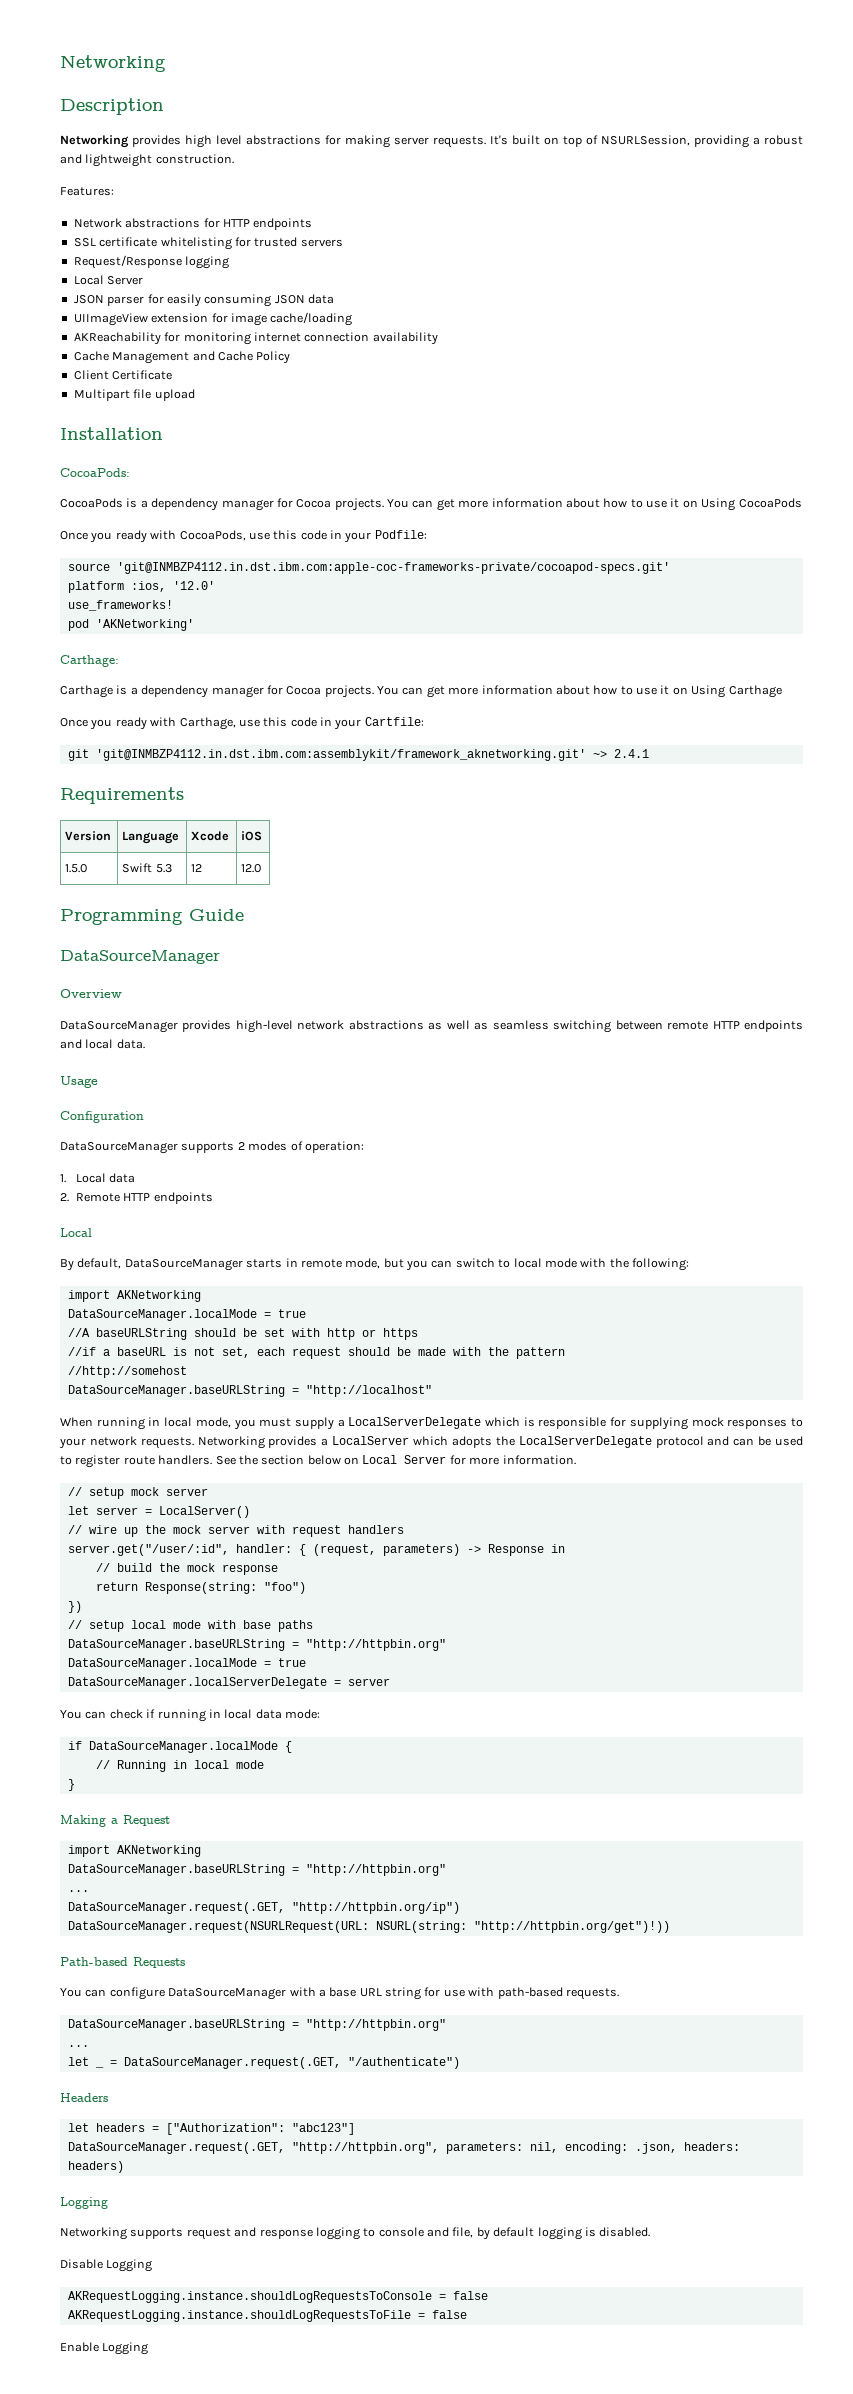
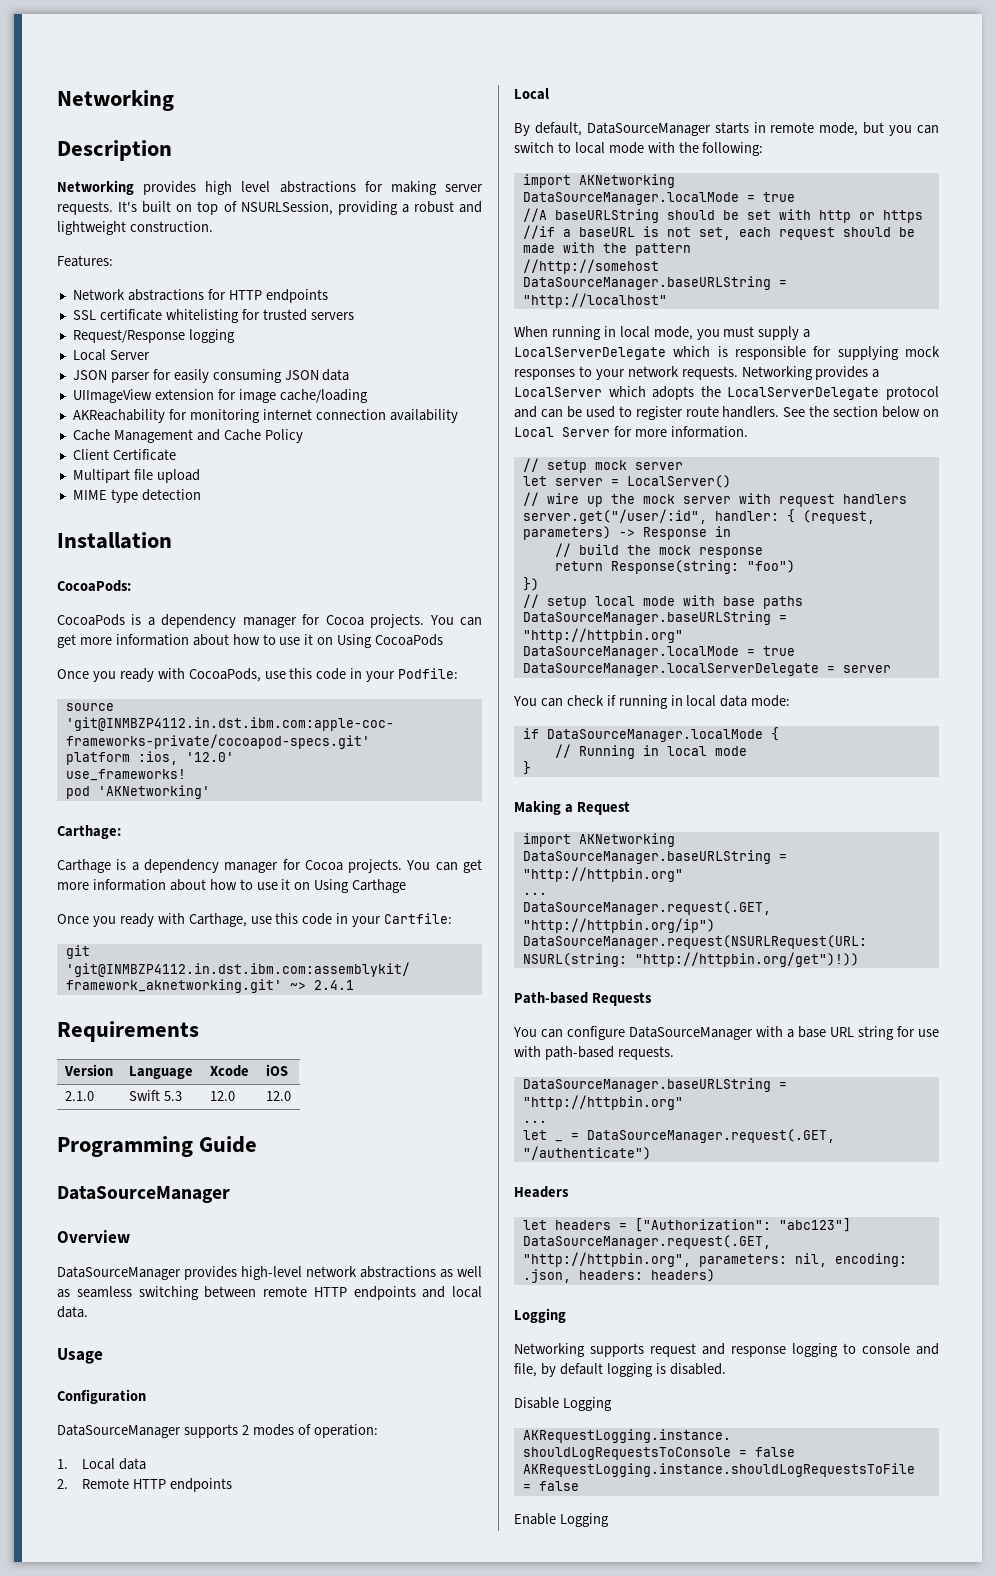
+ MIME type detection
- 1.5.0 | Swift 5.3 | 12 | 12.0
+ 2.1.0 | Swift 5.3 | 12.0 | 12.0

